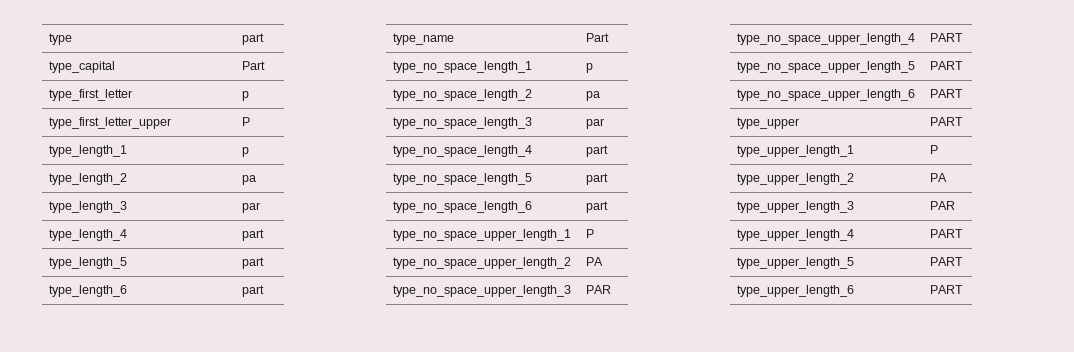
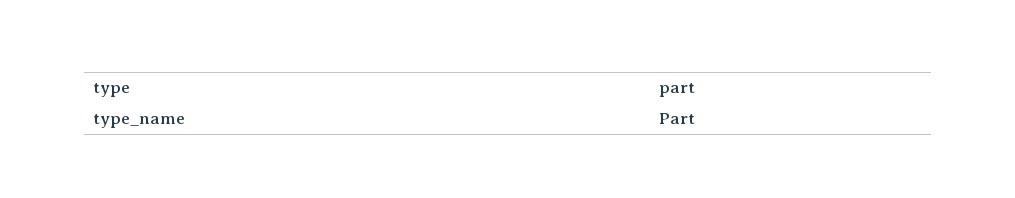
- type_capital | Part
- type_first_letter | p
- type_first_letter_upper | P
- type_length_1 | p
- type_length_2 | pa
- type_length_3 | par
- type_length_4 | part
- type_length_5 | part
- type_length_6 | part
  type_name | Part
- type_no_space_length_1 | p
- type_no_space_length_2 | pa
- type_no_space_length_3 | par
- type_no_space_length_4 | part
- type_no_space_length_5 | part
- type_no_space_length_6 | part
- type_no_space_upper_length_1 | P
- type_no_space_upper_length_2 | PA
- type_no_space_upper_length_3 | PAR
- type_no_space_upper_length_4 | PART
- type_no_space_upper_length_5 | PART
- type_no_space_upper_length_6 | PART
- type_upper | PART
- type_upper_length_1 | P
- type_upper_length_2 | PA
- type_upper_length_3 | PAR
- type_upper_length_4 | PART
- type_upper_length_5 | PART
- type_upper_length_6 | PART

